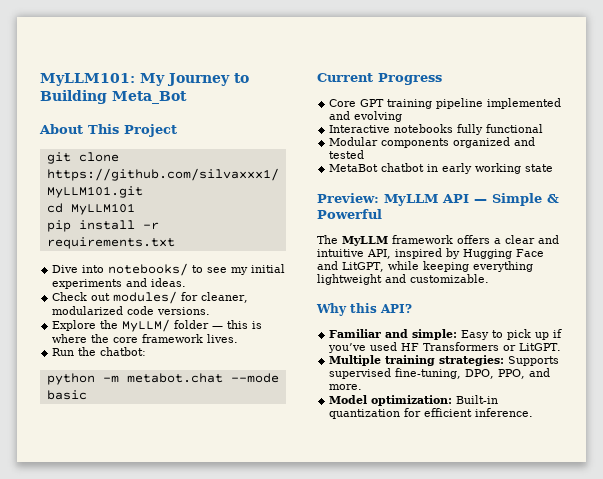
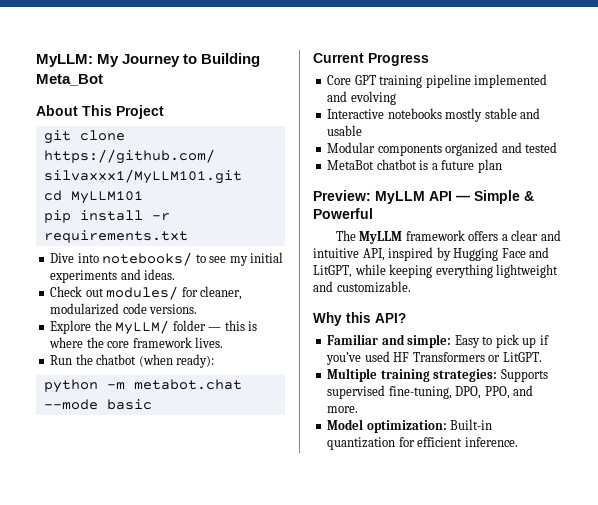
- MyLLM101: My Journey to Building Meta_Bot
+ MyLLM: My Journey to Building Meta_Bot
- Run the chatbot:
+ Run the chatbot (when ready):
- Interactive notebooks fully functional
+ Interactive notebooks mostly stable and usable
- MetaBot chatbot in early working state
+ MetaBot chatbot is a future plan

